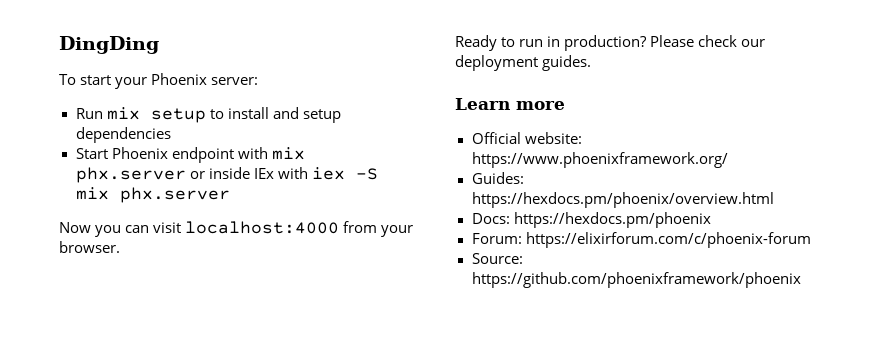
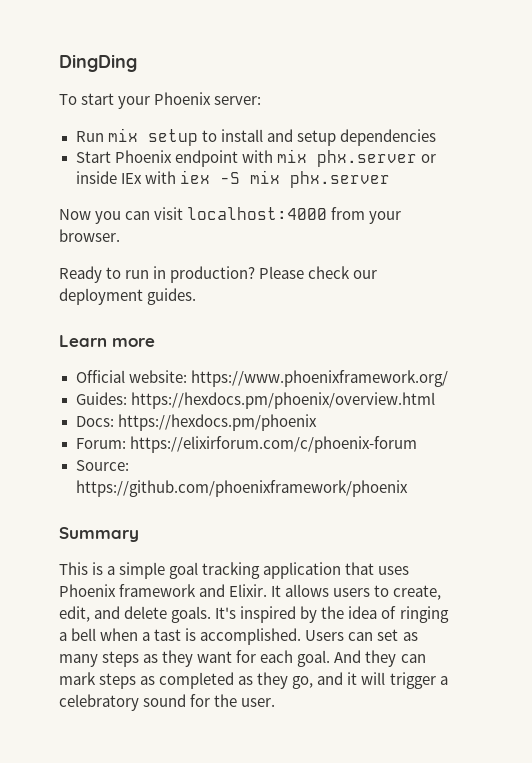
+ Summary
+ This is a simple goal tracking application that uses Phoenix framework and Elixir. It allows users to create, edit, and delete goals. It's inspired by the idea of ringing a bell when a tast is accomplished. Users can set as many steps as they want for each goal. And they can mark steps as completed as they go, and it will trigger a celebratory sound for the user.

